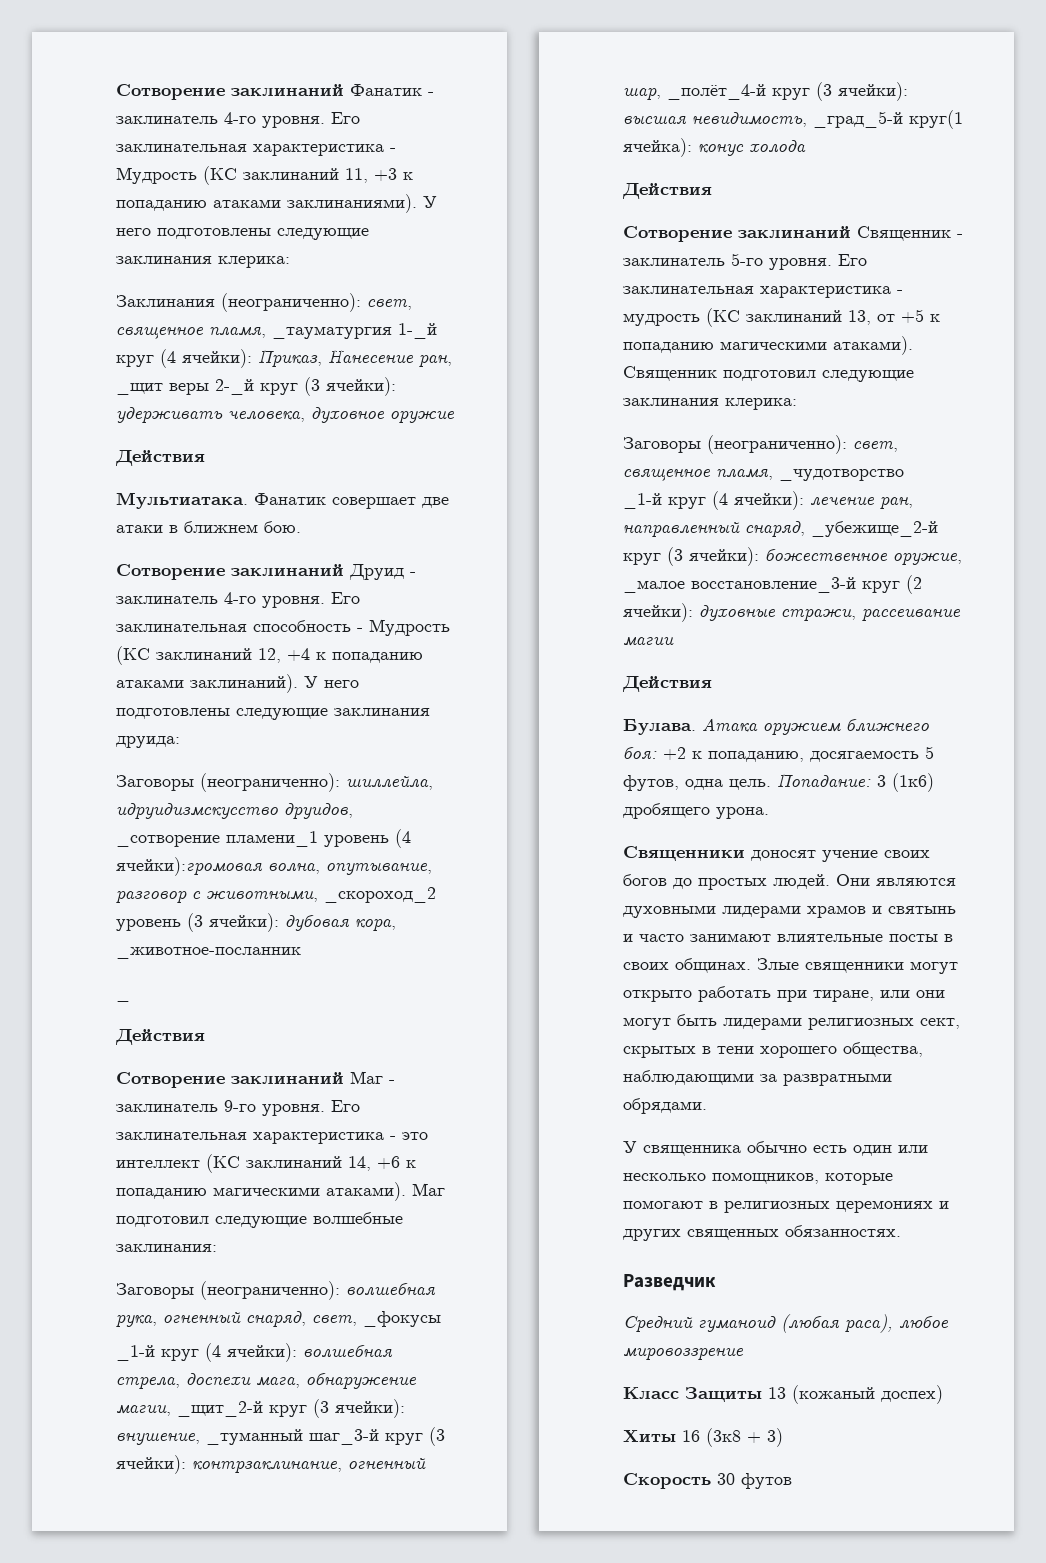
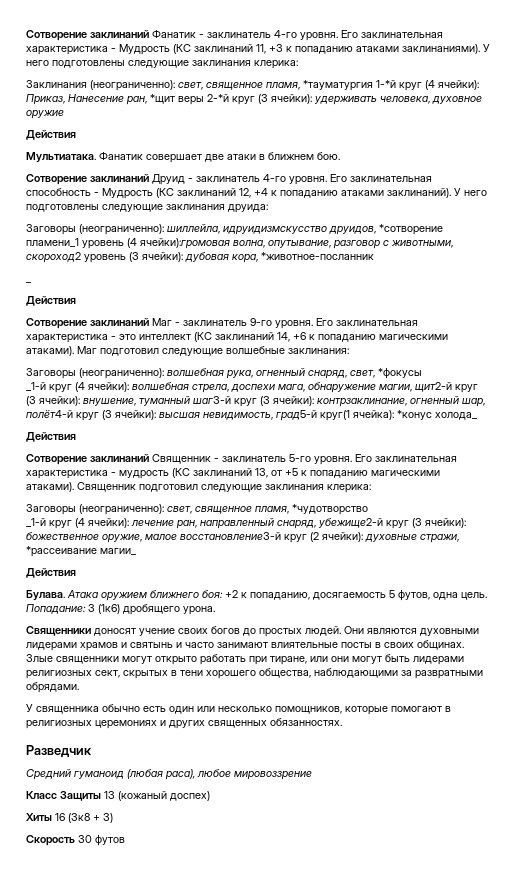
- Заклинания (неограниченно): свет, священное пламя, _тауматургия 1-_й круг (4 ячейки): Приказ, Нанесение ран, _щит веры 2-_й круг (3 ячейки): удерживать человека, духовное оружие
+ Заклинания (неограниченно): свет, священное пламя, *тауматургия 1-*й круг (4 ячейки): Приказ, Нанесение ран, *щит веры 2-*й круг (3 ячейки): удерживать человека, духовное оружие
- Заговоры (неограниченно): шиллейла, идруидизмскусство друидов, _сотворение пламени_1 уровень (4 ячейки):громовая волна, опутывание, разговор с животными, _скороход_2 уровень (3 ячейки): дубовая кора, _животное-посланник
+ Заговоры (неограниченно): шиллейла, идруидизмскусство друидов, *сотворение пламени_1 уровень (4 ячейки):громовая волна, опутывание, разговор с животными, скороход2 уровень (3 ячейки): дубовая кора, *животное-посланник
- Заговоры (неограниченно): волшебная рука, огненный снаряд, свет, _фокусы
+ Заговоры (неограниченно): волшебная рука, огненный снаряд, свет, *фокусы
- _1-й круг (4 ячейки): волшебная стрела, доспехи мага, обнаружение магии, _щит_2-й круг (3 ячейки): внушение, _туманный шаг_3-й круг (3 ячейки): контрзаклинание, огненный шар, _полёт_4-й круг (3 ячейки): высшая невидимость, _град_5-й круг(1 ячейка): конус холода
+ _1-й круг (4 ячейки): волшебная стрела, доспехи мага, обнаружение магии, щит2-й круг (3 ячейки): внушение, туманный шаг3-й круг (3 ячейки): контрзаклинание, огненный шар, полёт4-й круг (3 ячейки): высшая невидимость, град5-й круг(1 ячейка): *конус холода_
- Заговоры (неограниченно): свет, священное пламя, _чудотворство
+ Заговоры (неограниченно): свет, священное пламя, *чудотворство
- _1-й круг (4 ячейки): лечение ран, направленный снаряд, _убежище_2-й круг (3 ячейки): божественное оружие, _малое восстановление_3-й круг (2 ячейки): духовные стражи, рассеивание магии
+ _1-й круг (4 ячейки): лечение ран, направленный снаряд, убежище2-й круг (3 ячейки): божественное оружие, малое восстановление3-й круг (2 ячейки): духовные стражи, *рассеивание магии_

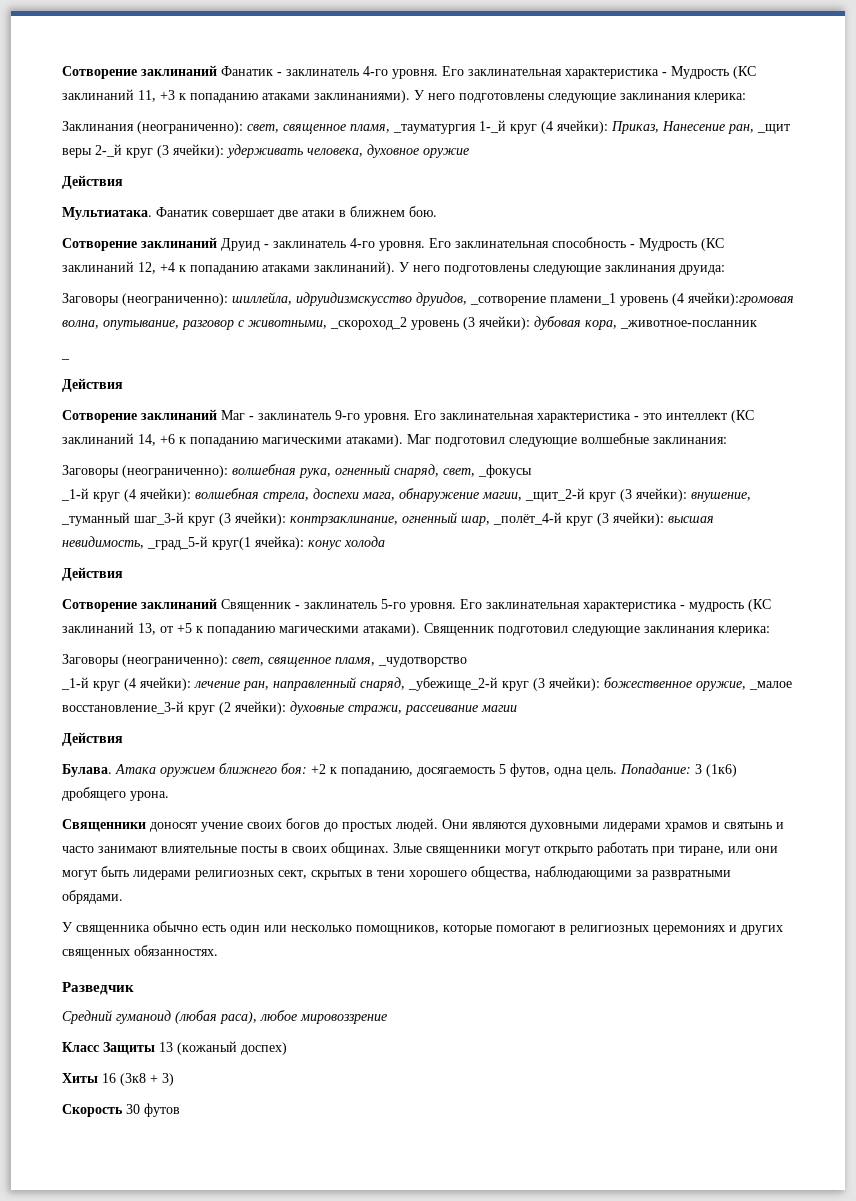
- Заклинания (неограниченно): свет, священное пламя, *тауматургия 1-*й круг (4 ячейки): Приказ, Нанесение ран, *щит веры 2-*й круг (3 ячейки): удерживать человека, духовное оружие
+ Заклинания (неограниченно): свет, священное пламя, _тауматургия 1-_й круг (4 ячейки): Приказ, Нанесение ран, _щит веры 2-_й круг (3 ячейки): удерживать человека, духовное оружие
- Заговоры (неограниченно): шиллейла, идруидизмскусство друидов, *сотворение пламени_1 уровень (4 ячейки):громовая волна, опутывание, разговор с животными, скороход2 уровень (3 ячейки): дубовая кора, *животное-посланник
+ Заговоры (неограниченно): шиллейла, идруидизмскусство друидов, _сотворение пламени_1 уровень (4 ячейки):громовая волна, опутывание, разговор с животными, _скороход_2 уровень (3 ячейки): дубовая кора, _животное-посланник
- Заговоры (неограниченно): волшебная рука, огненный снаряд, свет, *фокусы
+ Заговоры (неограниченно): волшебная рука, огненный снаряд, свет, _фокусы
- _1-й круг (4 ячейки): волшебная стрела, доспехи мага, обнаружение магии, щит2-й круг (3 ячейки): внушение, туманный шаг3-й круг (3 ячейки): контрзаклинание, огненный шар, полёт4-й круг (3 ячейки): высшая невидимость, град5-й круг(1 ячейка): *конус холода_
+ _1-й круг (4 ячейки): волшебная стрела, доспехи мага, обнаружение магии, _щит_2-й круг (3 ячейки): внушение, _туманный шаг_3-й круг (3 ячейки): контрзаклинание, огненный шар, _полёт_4-й круг (3 ячейки): высшая невидимость, _град_5-й круг(1 ячейка): конус холода
- Заговоры (неограниченно): свет, священное пламя, *чудотворство
+ Заговоры (неограниченно): свет, священное пламя, _чудотворство
- _1-й круг (4 ячейки): лечение ран, направленный снаряд, убежище2-й круг (3 ячейки): божественное оружие, малое восстановление3-й круг (2 ячейки): духовные стражи, *рассеивание магии_
+ _1-й круг (4 ячейки): лечение ран, направленный снаряд, _убежище_2-й круг (3 ячейки): божественное оружие, _малое восстановление_3-й круг (2 ячейки): духовные стражи, рассеивание магии

